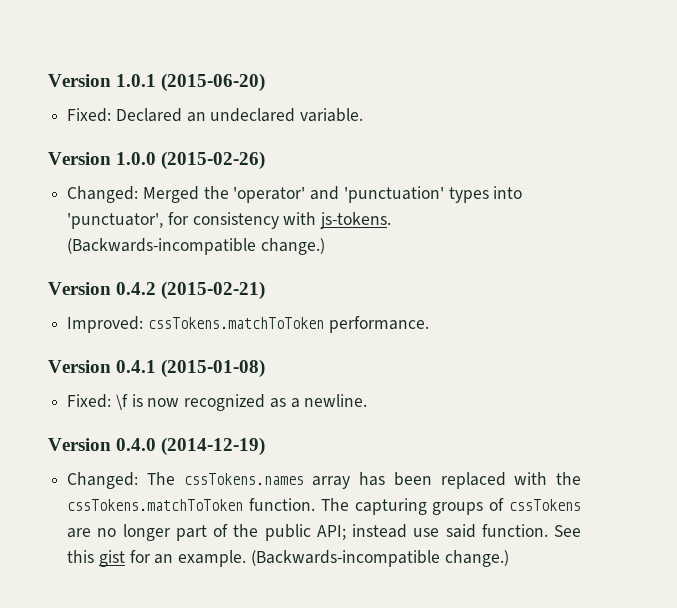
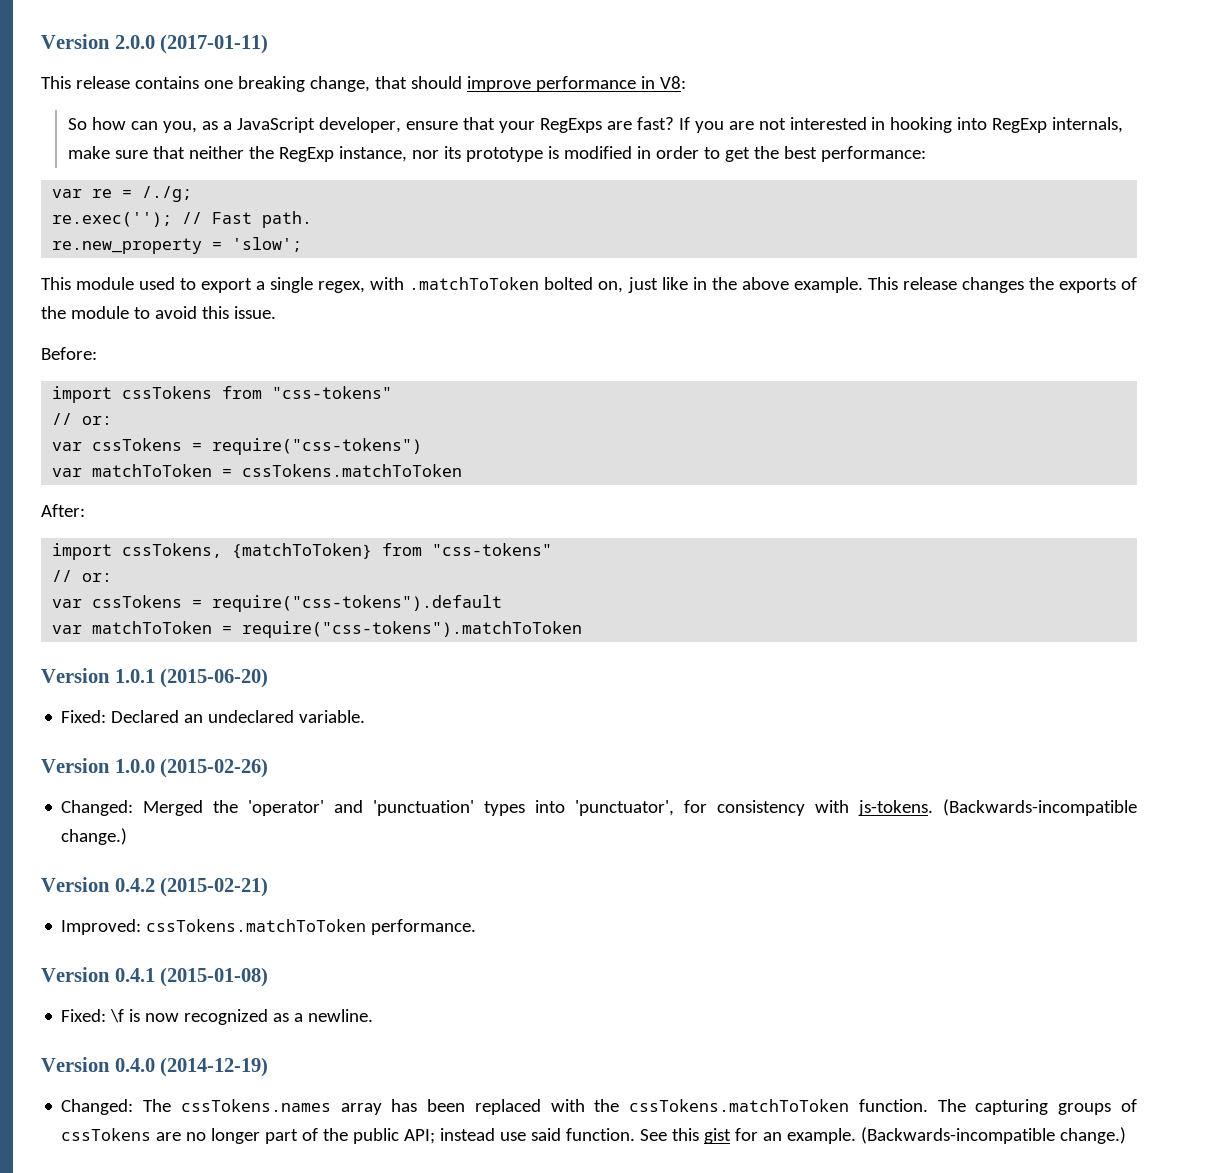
+ Version 2.0.0 (2017-01-11)
+ This release contains one breaking change, that should improve performance in V8:
+ So how can you, as a JavaScript developer, ensure that your RegExps are fast? If you are not interested in hooking into RegExp internals, make sure that neither the RegExp instance, nor its prototype is modified in order to get the best performance:
+ var re = /./g;
+ re.exec(''); // Fast path.
+ re.new_property = 'slow';
+ This module used to export a single regex, with .matchToToken bolted on, just like in the above example. This release changes the exports of the module to avoid this issue.
+ Before:
+ import cssTokens from "css-tokens"
+ // or:
+ var cssTokens = require("css-tokens")
+ var matchToToken = cssTokens.matchToToken
+ After:
+ import cssTokens, {matchToToken} from "css-tokens"
+ // or:
+ var cssTokens = require("css-tokens").default
+ var matchToToken = require("css-tokens").matchToToken

